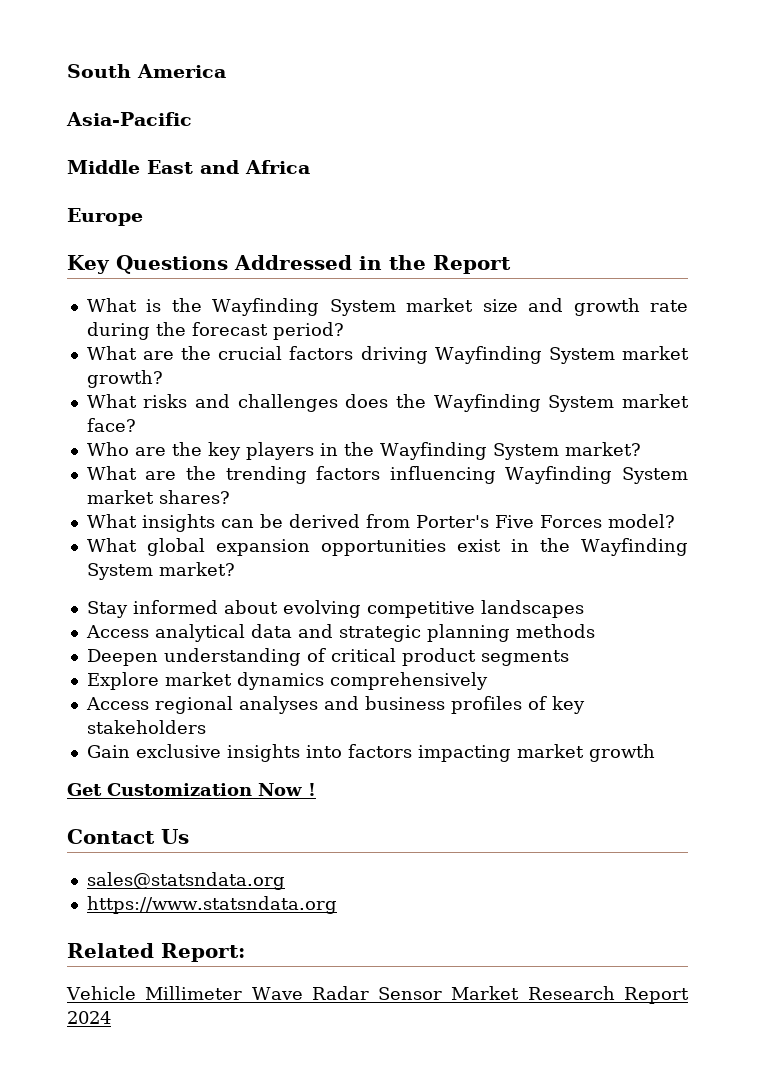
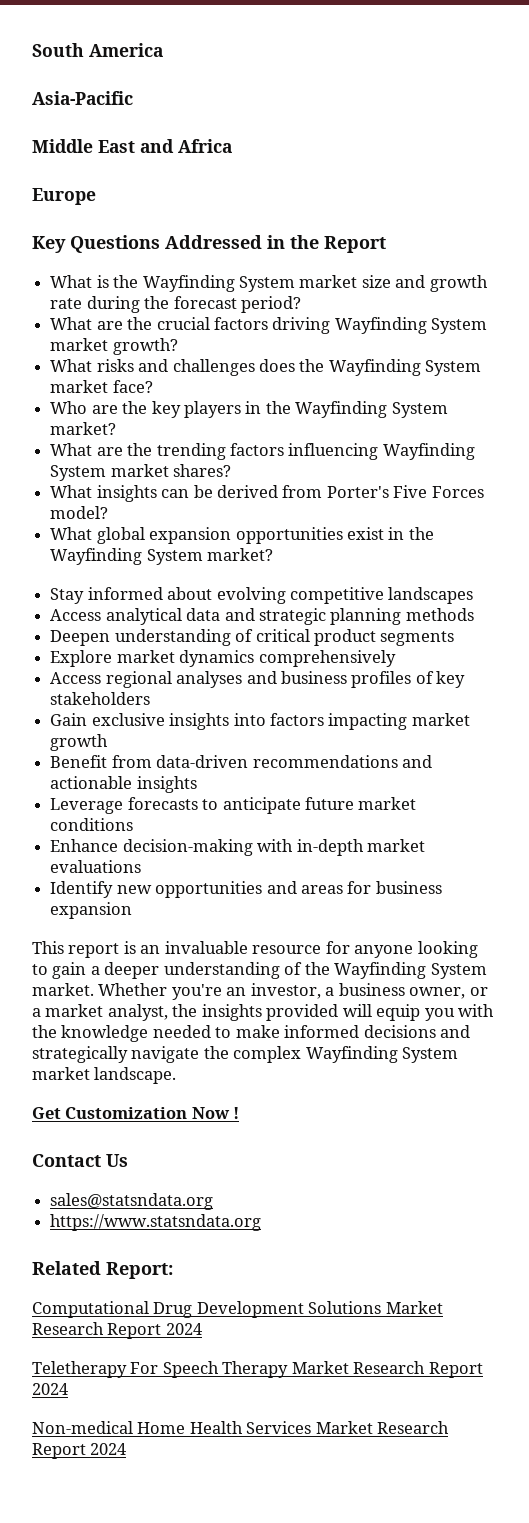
+ Benefit from data-driven recommendations and actionable insights
+ Leverage forecasts to anticipate future market conditions
+ Enhance decision-making with in-depth market evaluations
+ Identify new opportunities and areas for business expansion
+ This report is an invaluable resource for anyone looking to gain a deeper understanding of the Wayfinding System market. Whether you're an investor, a business owner, or a market analyst, the insights provided will equip you with the knowledge needed to make informed decisions and strategically navigate the complex Wayfinding System market landscape.
- Vehicle Millimeter Wave Radar Sensor Market Research Report 2024
+ Computational Drug Development Solutions Market Research Report 2024
+ Teletherapy For Speech Therapy Market Research Report 2024
+ Non-medical Home Health Services Market Research Report 2024

